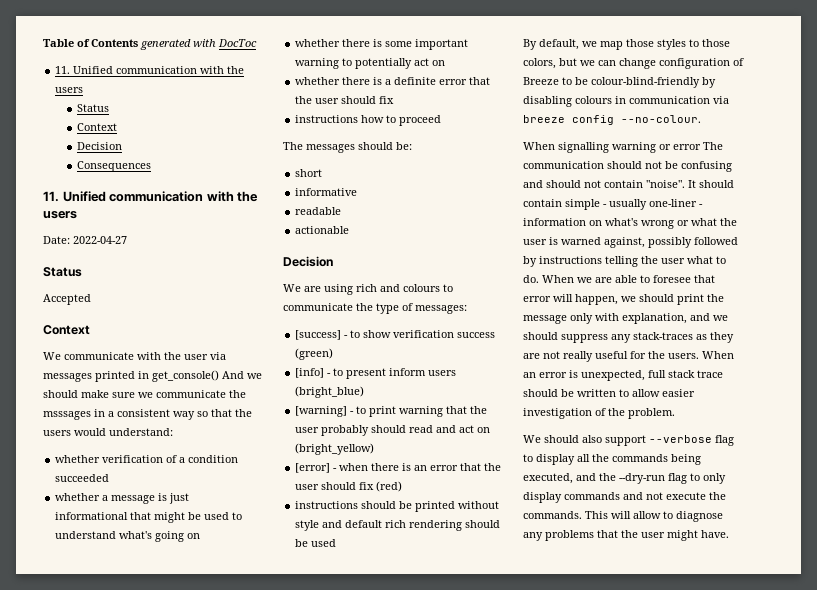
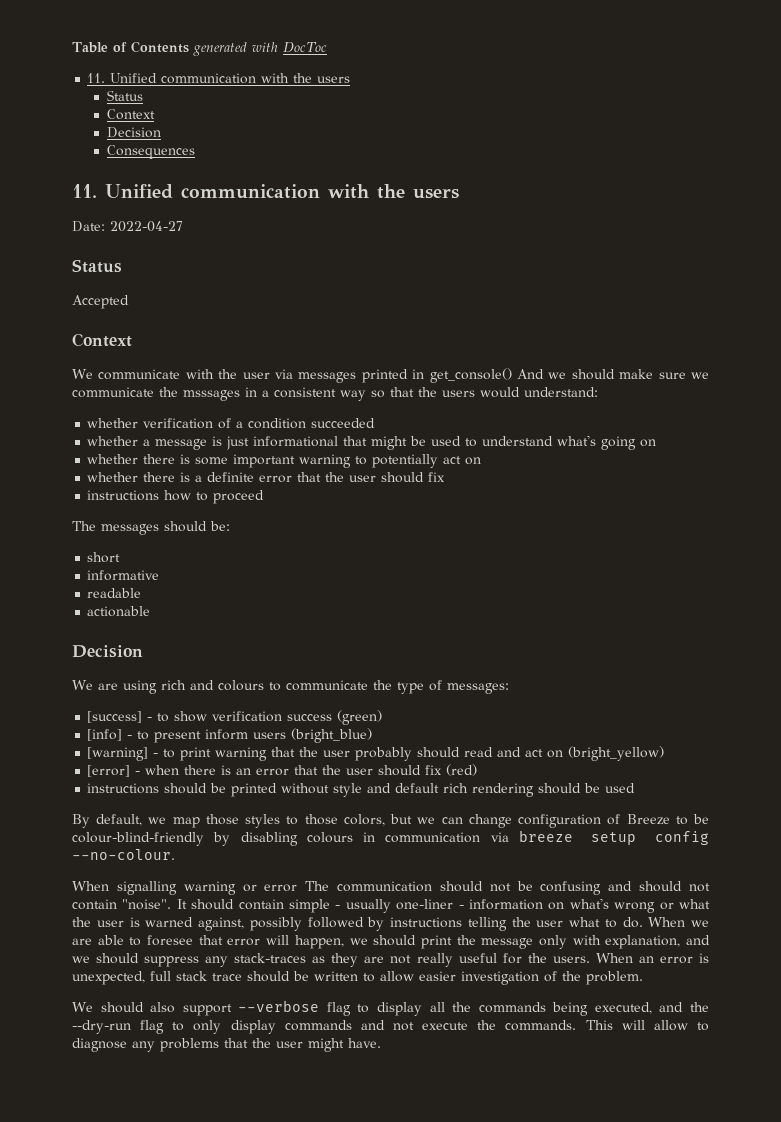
- By default, we map those styles to those colors, but we can change configuration of Breeze to be colour-blind-friendly by disabling colours in communication via breeze config --no-colour.
+ By default, we map those styles to those colors, but we can change configuration of Breeze to be colour-blind-friendly by disabling colours in communication via breeze setup config --no-colour.

